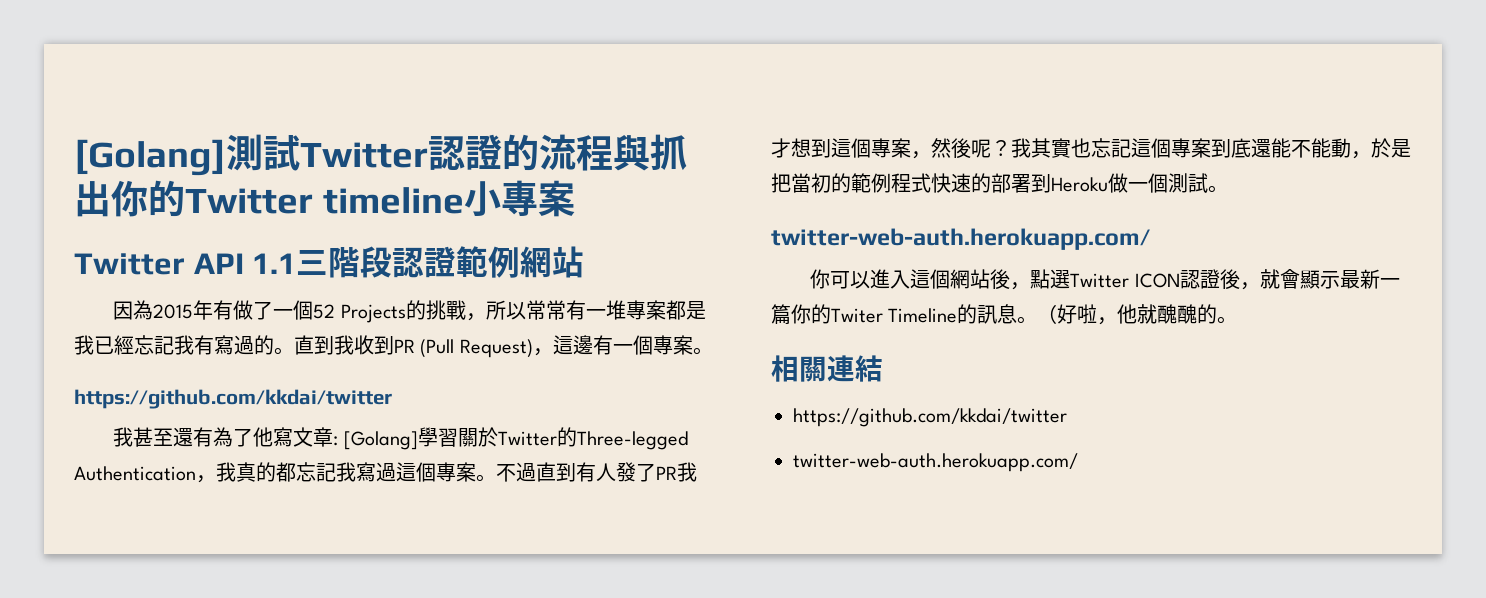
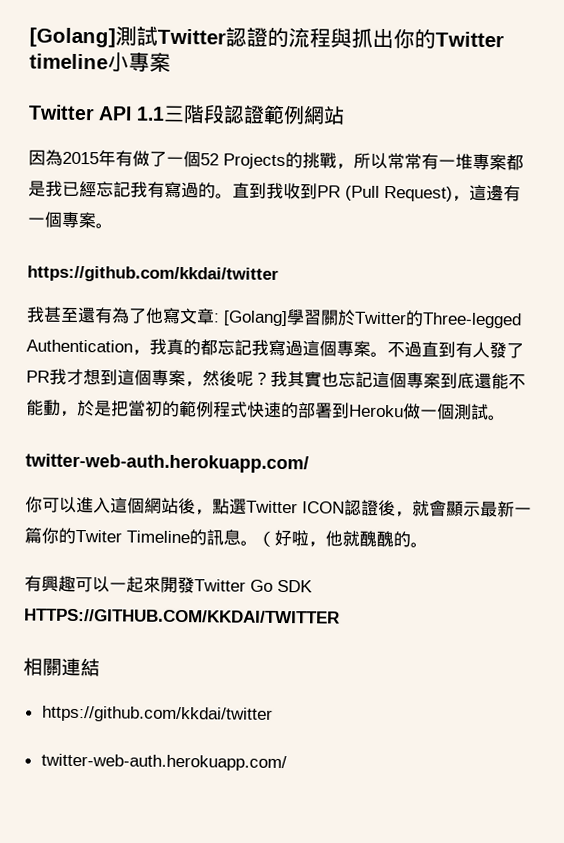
+ 有興趣可以一起來開發Twitter Go SDK HTTPS://GITHUB.COM/KKDAI/TWITTER

